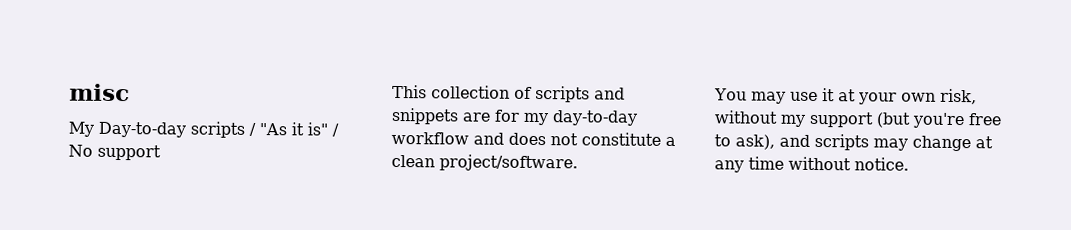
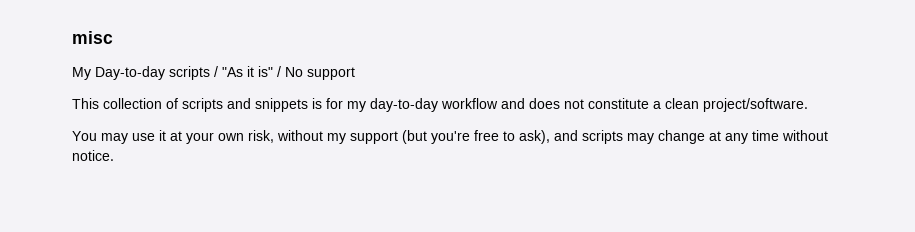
- This collection of scripts and snippets are for my day-to-day workflow and does not constitute a clean project/software.
+ This collection of scripts and snippets is for my day-to-day workflow and does not constitute a clean project/software.

